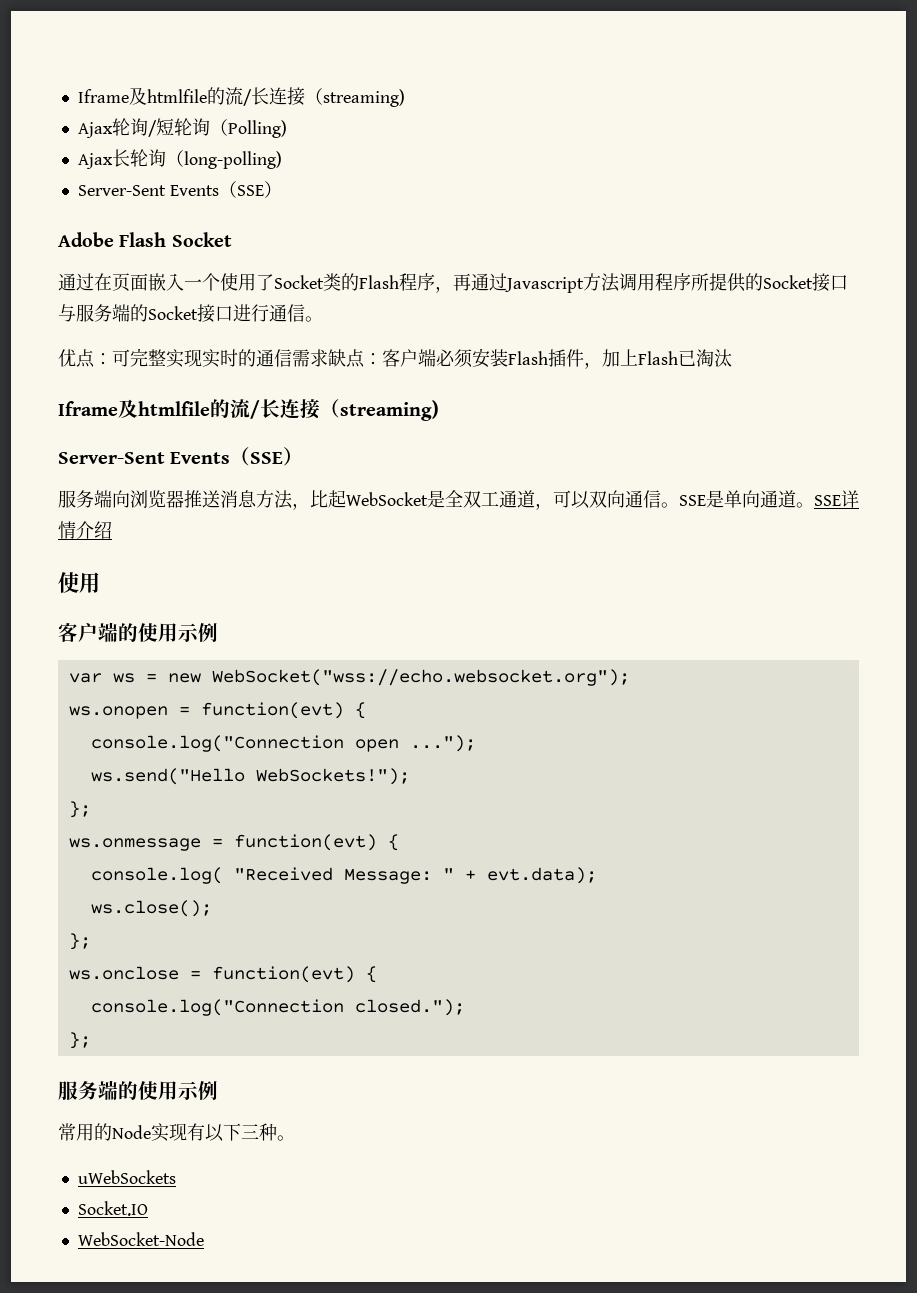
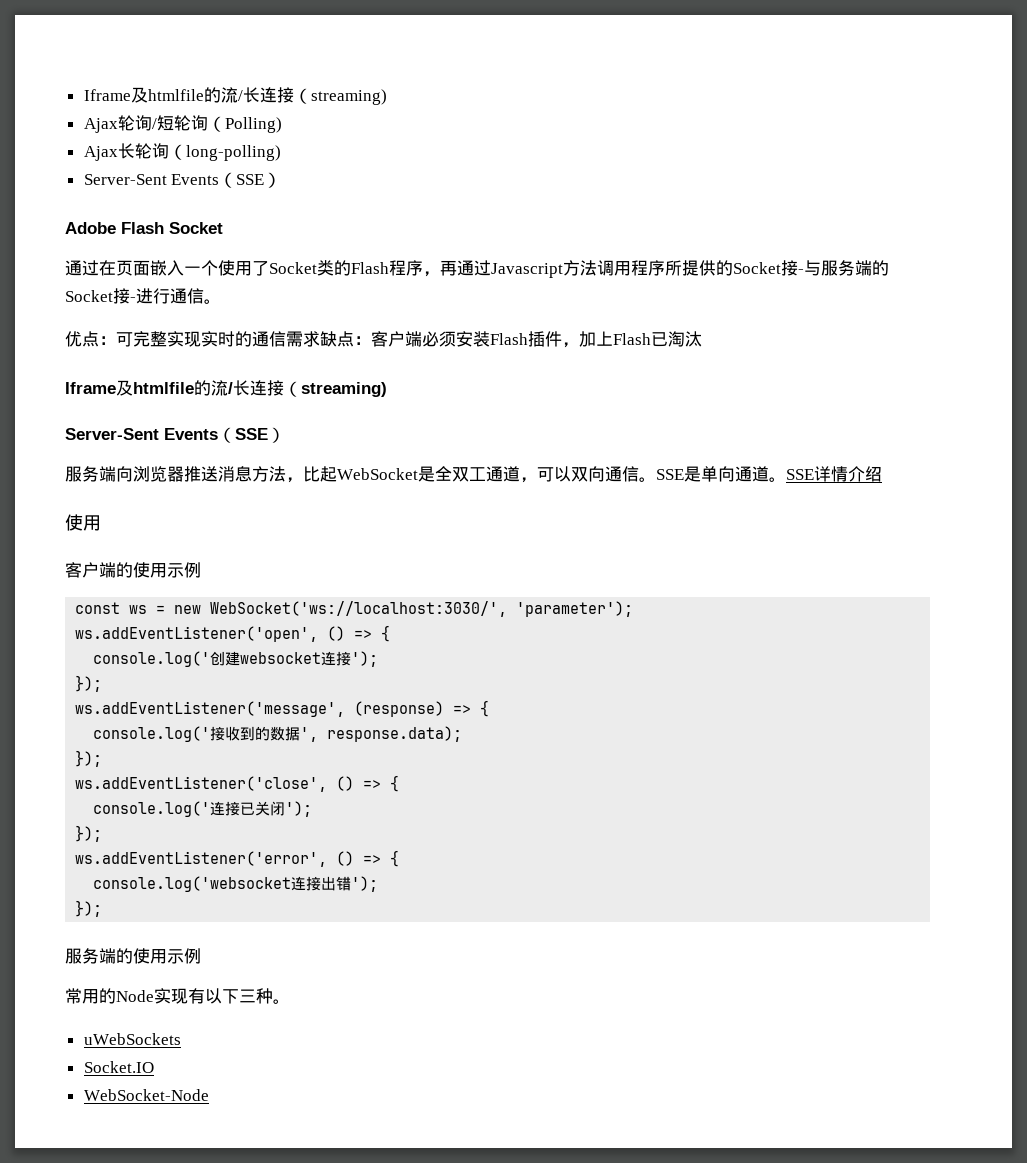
- 通过在页面嵌入一个使用了Socket类的Flash程序，再通过Javascript方法调用程序所提供的Socket接口与服务端的Socket接口进行通信。
+ 通过在页面嵌入一个使用了Socket类的Flash程序，再通过Javascript方法调用程序所提供的Socket接-与服务端的Socket接-进行通信。
- var ws = new WebSocket("wss://echo.websocket.org");
- ws.onopen = function(evt) {
- console.log("Connection open ...");
- ws.send("Hello WebSockets!");
- };
- ws.onmessage = function(evt) {
- console.log( "Received Message: " + evt.data);
- ws.close();
- };
- ws.onclose = function(evt) {
- console.log("Connection closed.");
- };
+ const ws = new WebSocket('ws://localhost:3030/', 'parameter');
+ ws.addEventListener('open', () => {
+ console.log('创建websocket连接');
+ });
+ ws.addEventListener('message', (response) => {
+ console.log('接收到的数据', response.data);
+ });
+ ws.addEventListener('close', () => {
+ console.log('连接已关闭');
+ });
+ ws.addEventListener('error', () => {
+ console.log('websocket连接出错');
+ });

